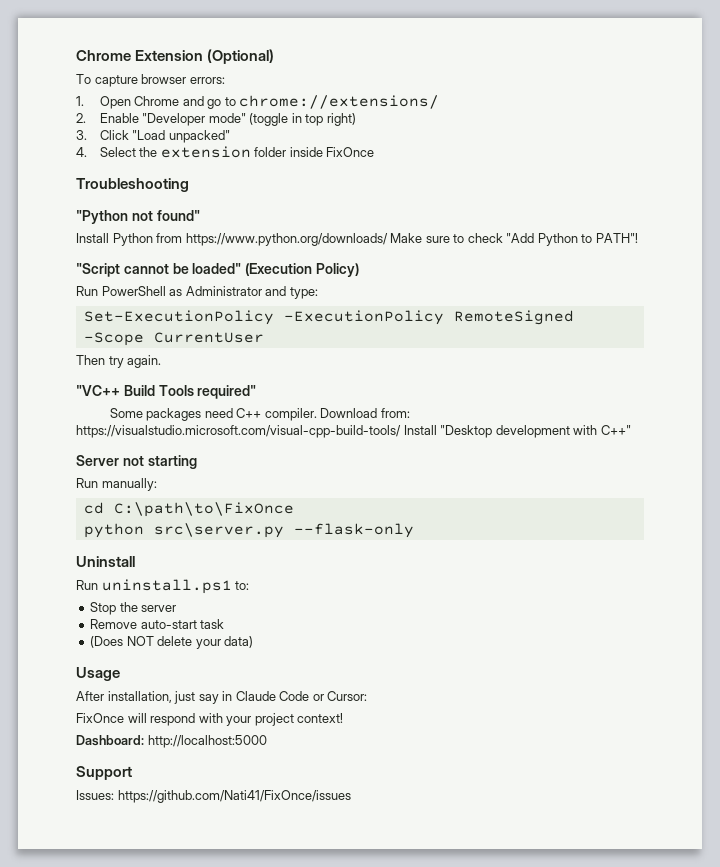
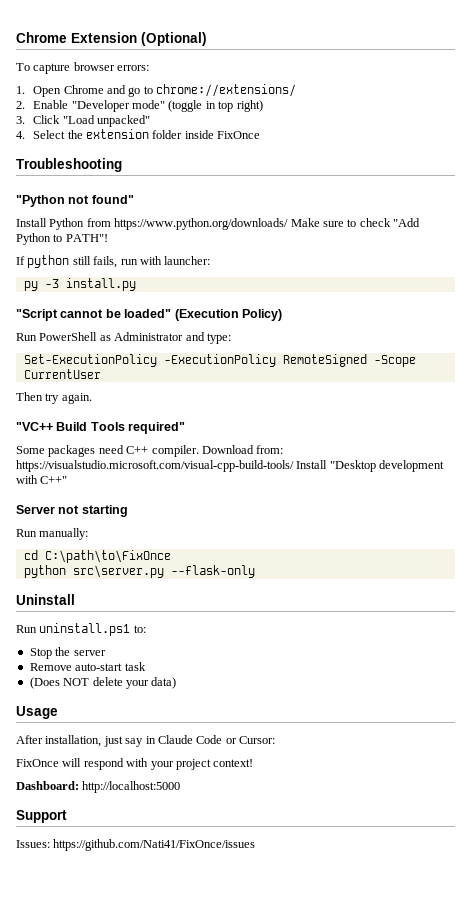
+ If python still fails, run with launcher:
+ py -3 install.py

